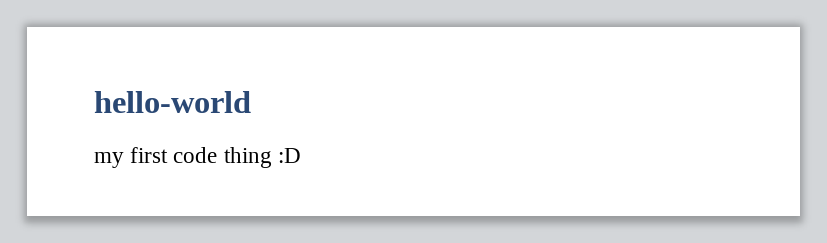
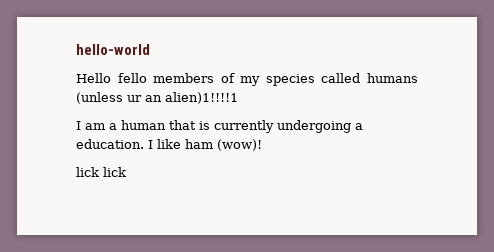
- my first code thing :D
+ Hello fello members of my species called humans (unless ur an alien)1!!!!1
+ I am a human that is currently undergoing a education. I like ham (wow)!
+ lick lick

